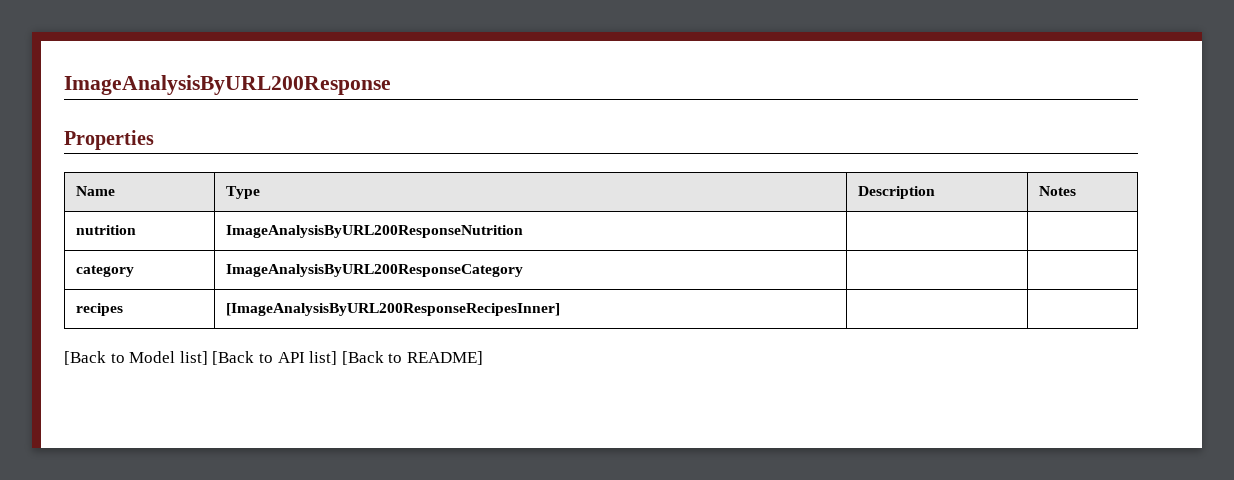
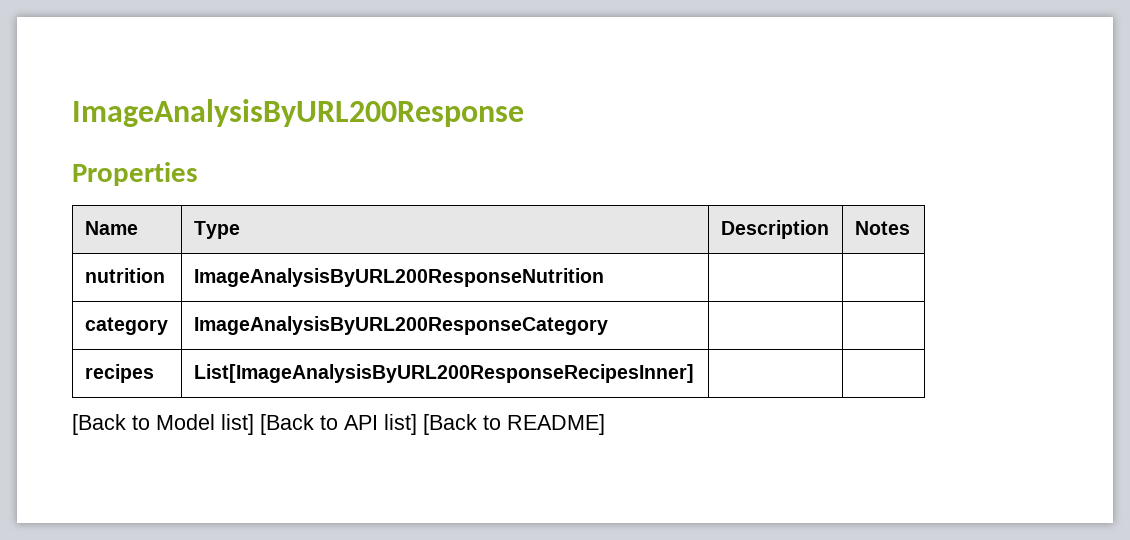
- recipes | [ImageAnalysisByURL200ResponseRecipesInner] | |
+ recipes | List[ImageAnalysisByURL200ResponseRecipesInner] | |

